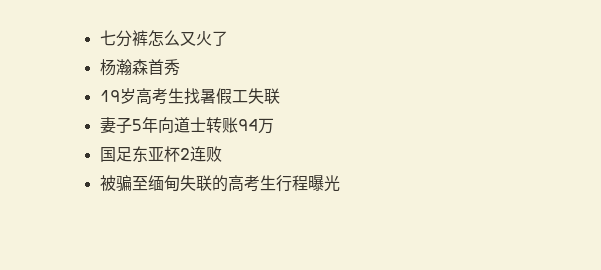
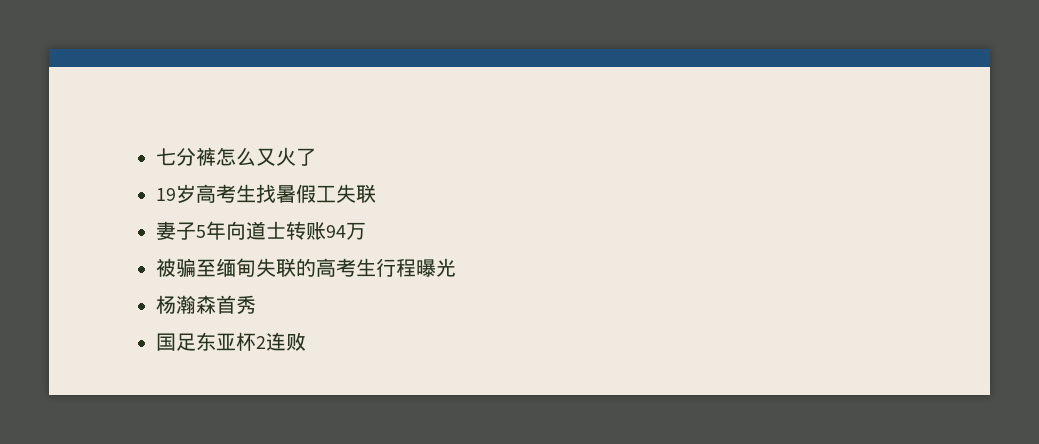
- 杨瀚森首秀
- 国足东亚杯2连败
+ 杨瀚森首秀
+ 国足东亚杯2连败

